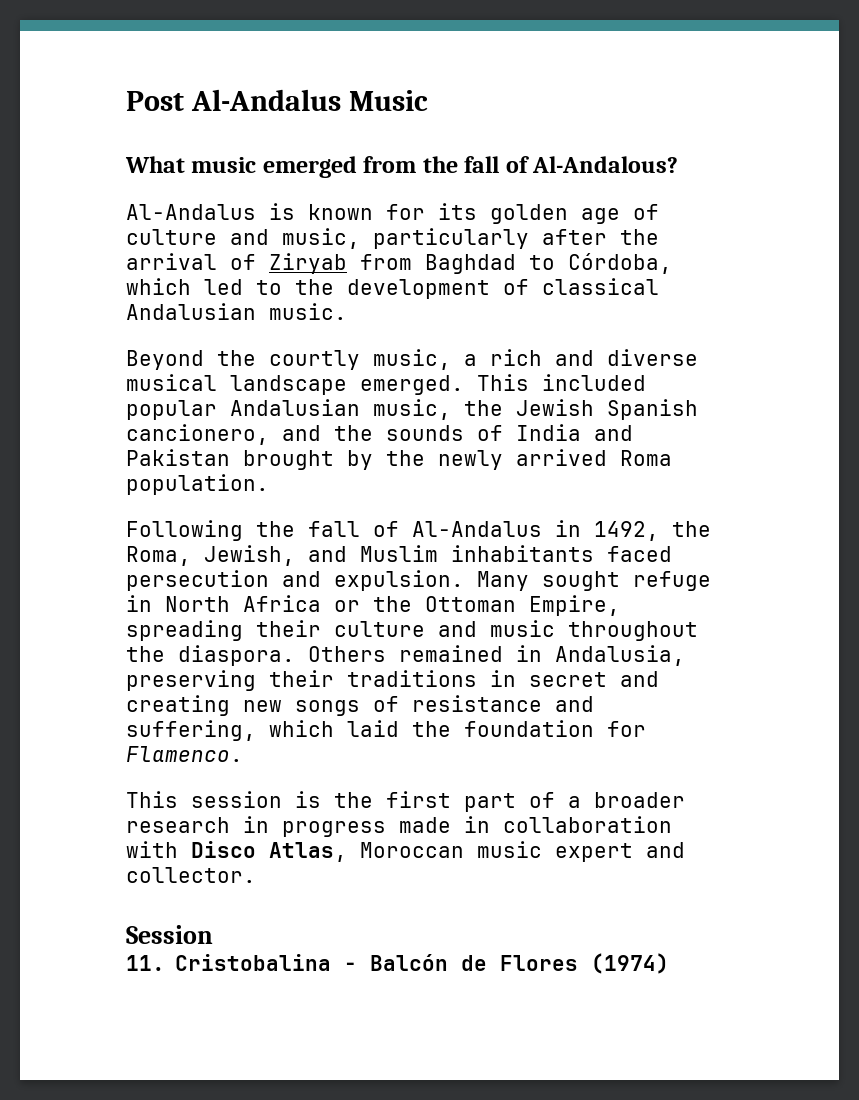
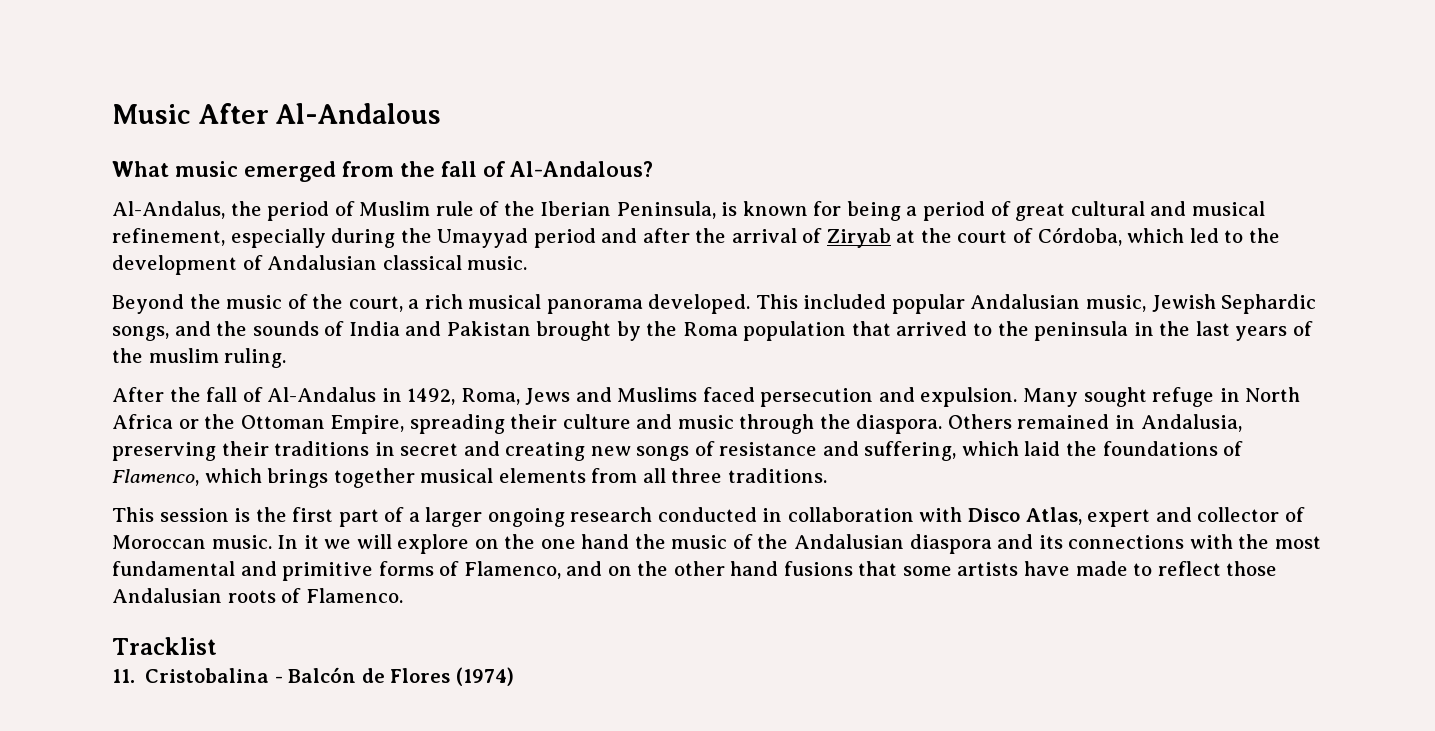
- Post Al-Andalus Music
+ Music After Al-Andalous
- Al-Andalus is known for its golden age of culture and music, particularly after the arrival of Ziryab from Baghdad to Córdoba, which led to the development of classical Andalusian music.
+ Al-Andalus, the period of Muslim rule of the Iberian Peninsula, is known for being a period of great cultural and musical refinement, especially during the Umayyad period and after the arrival of Ziryab at the court of Córdoba, which led to the development of Andalusian classical music.
- Beyond the courtly music, a rich and diverse musical landscape emerged.
+ Beyond the music of the court, a rich musical panorama developed.
- This included popular Andalusian music, the Jewish Spanish cancionero, and the sounds of India and Pakistan brought by the newly arrived Roma population.
- Following the fall of Al-Andalus in 1492, the Roma, Jewish, and Muslim inhabitants faced persecution and expulsion.
+ This included popular Andalusian music, Jewish Sephardic songs, and the sounds of India and Pakistan brought by the Roma population that arrived to the peninsula in the last years of the muslim ruling.
+ After the fall of Al-Andalus in 1492, Roma, Jews and Muslims faced persecution and expulsion.
- Many sought refuge in North Africa or the Ottoman Empire, spreading their culture and music throughout the diaspora.
+ Many sought refuge in North Africa or the Ottoman Empire, spreading their culture and music through the diaspora.
- Others remained in Andalusia, preserving their traditions in secret and creating new songs of resistance and suffering, which laid the foundation for Flamenco.
+ Others remained in Andalusia, preserving their traditions in secret and creating new songs of resistance and suffering, which laid the foundations of Flamenco, which brings together musical elements from all three traditions.
- This session is the first part of a broader research in progress made in collaboration with Disco Atlas, Moroccan music expert and collector.
- Session
+ This session is the first part of a larger ongoing research conducted in collaboration with Disco Atlas, expert and collector of Moroccan music. In it we will explore on the one hand the music of the Andalusian diaspora and its connections with the most fundamental and primitive forms of Flamenco, and on the other hand fusions that some artists have made to reflect those Andalusian roots of Flamenco.
+ Tracklist

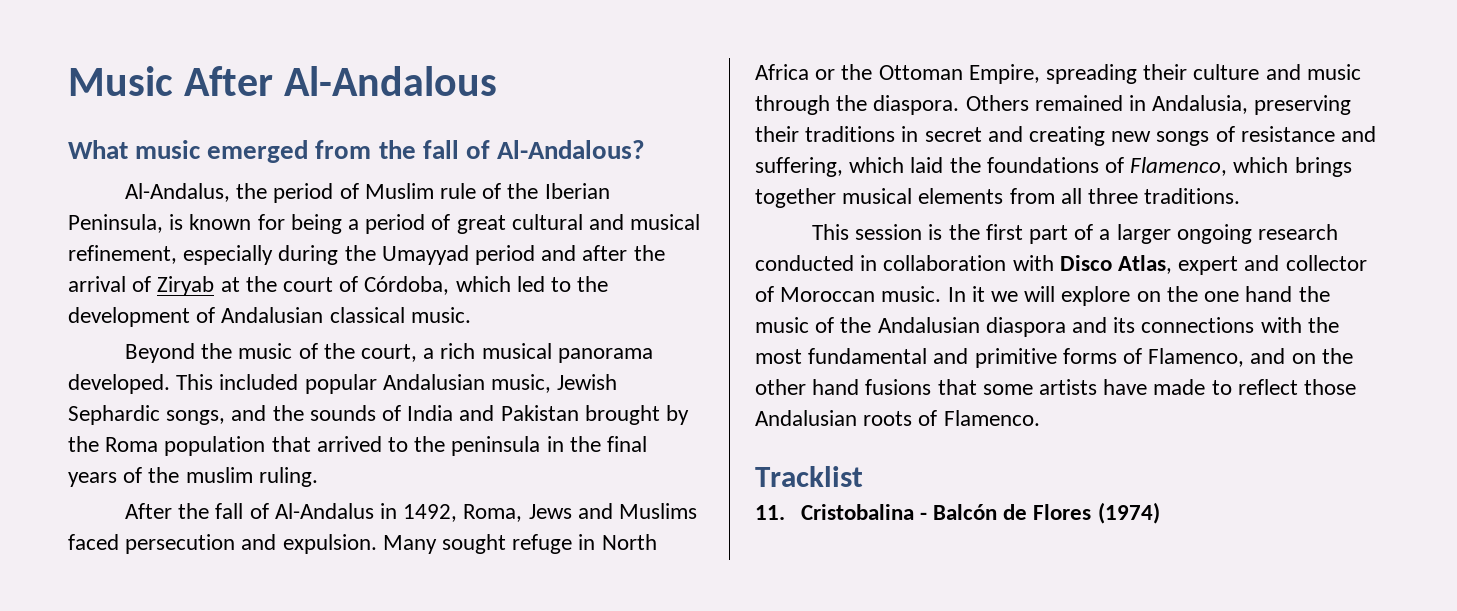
- This included popular Andalusian music, Jewish Sephardic songs, and the sounds of India and Pakistan brought by the Roma population that arrived to the peninsula in the last years of the muslim ruling.
+ This included popular Andalusian music, Jewish Sephardic songs, and the sounds of India and Pakistan brought by the Roma population that arrived to the peninsula in the final years of the muslim ruling.

